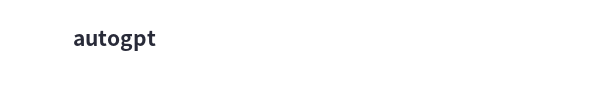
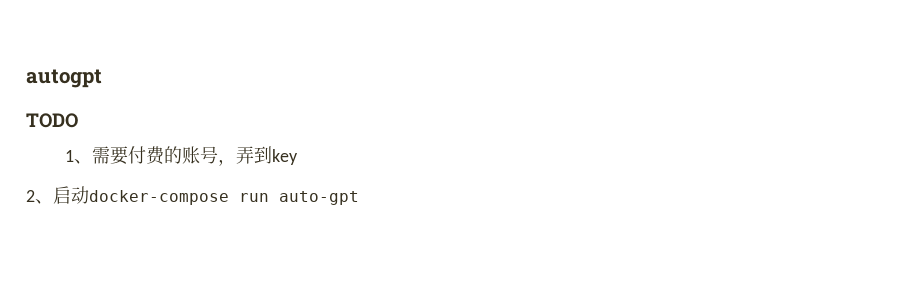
+ TODO
+ 1、需要付费的账号，弄到key
+ 2、启动docker-compose run auto-gpt

